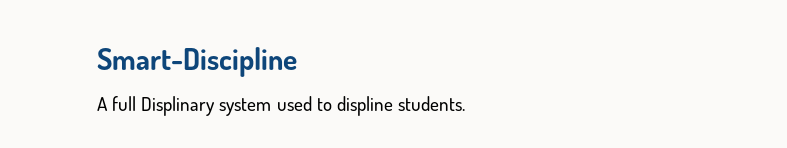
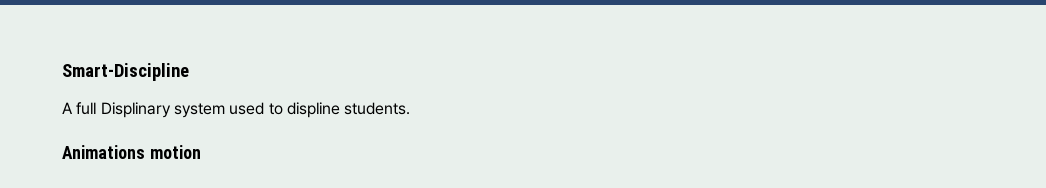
+ Animations motion

